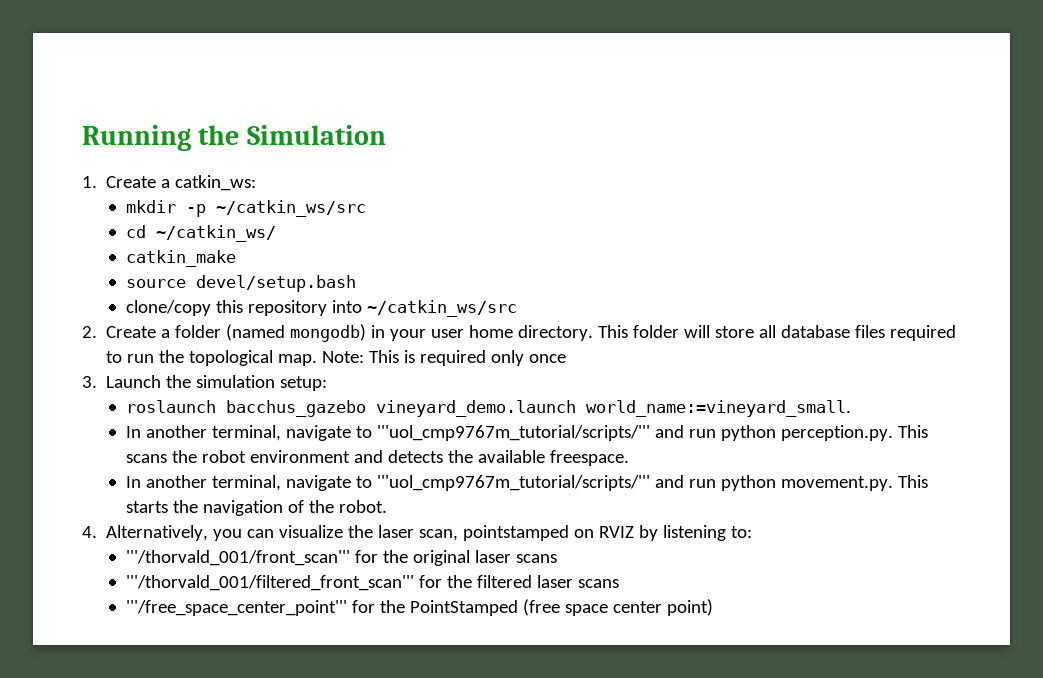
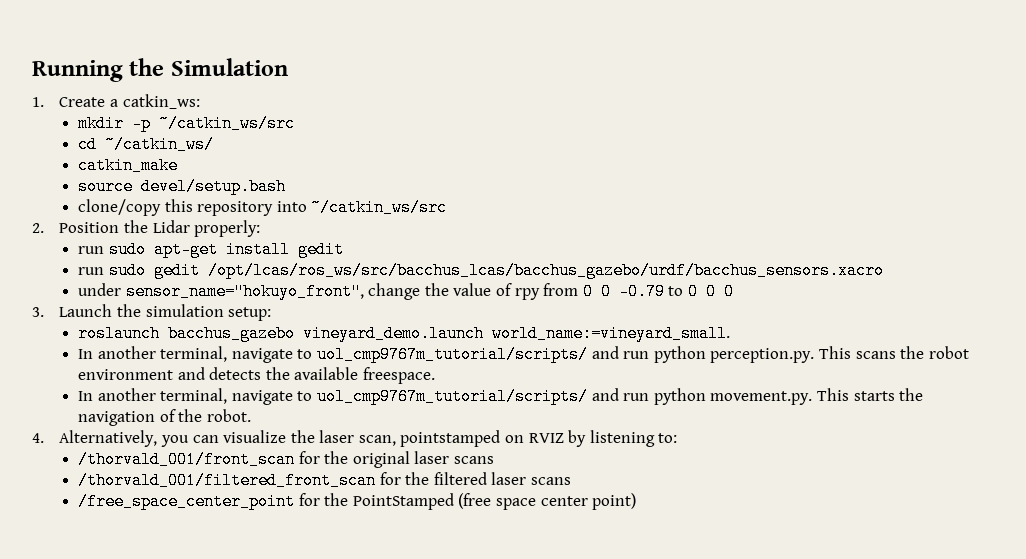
- 2. Create a folder (named mongodb) in your user home directory. This folder will store all database files required to run the topological map. Note: This is required only once
+ 2. Position the Lidar properly:
+ run sudo apt-get install gedit
+ run sudo gedit /opt/lcas/ros_ws/src/bacchus_lcas/bacchus_gazebo/urdf/bacchus_sensors.xacro
+ under sensor_name="hokuyo_front", change the value of rpy from 0 0 -0.79 to 0 0 0
- In another terminal, navigate to '''uol_cmp9767m_tutorial/scripts/''' and run python perception.py. This scans the robot environment and detects the available freespace.
+ In another terminal, navigate to uol_cmp9767m_tutorial/scripts/ and run python perception.py. This scans the robot environment and detects the available freespace.
- In another terminal, navigate to '''uol_cmp9767m_tutorial/scripts/''' and run python movement.py. This starts the navigation of the robot.
+ In another terminal, navigate to uol_cmp9767m_tutorial/scripts/ and run python movement.py. This starts the navigation of the robot.
- '''/thorvald_001/front_scan''' for the original laser scans
+ /thorvald_001/front_scan for the original laser scans
- '''/thorvald_001/filtered_front_scan''' for the filtered laser scans
+ /thorvald_001/filtered_front_scan for the filtered laser scans
- '''/free_space_center_point''' for the PointStamped (free space center point)
+ /free_space_center_point for the PointStamped (free space center point)

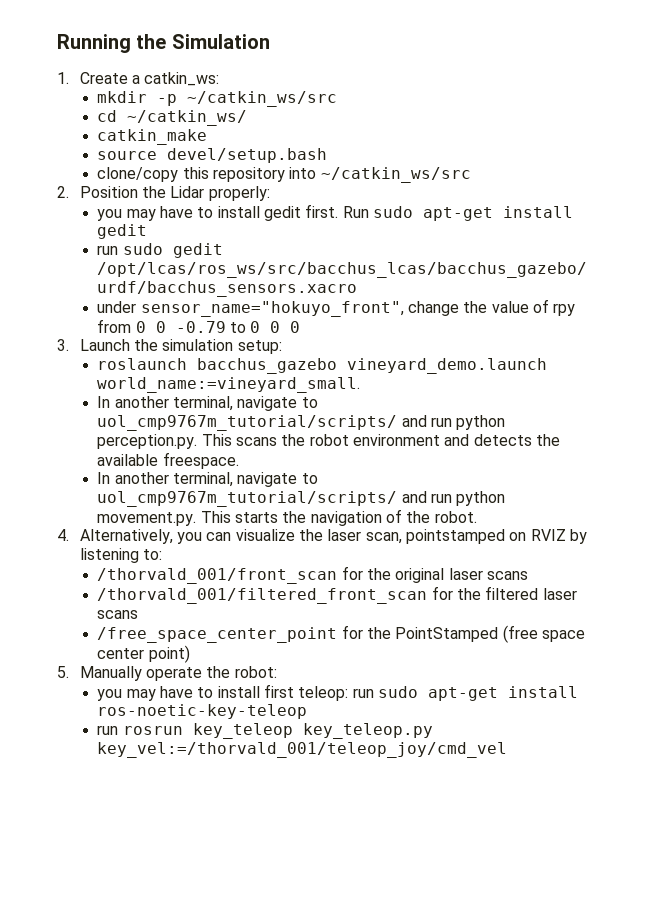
- run sudo apt-get install gedit
+ you may have to install gedit first. Run sudo apt-get install gedit
+ 5. Manually operate the robot:
+ you may have to install first teleop: run sudo apt-get install ros-noetic-key-teleop
+ run rosrun key_teleop key_teleop.py key_vel:=/thorvald_001/teleop_joy/cmd_vel

